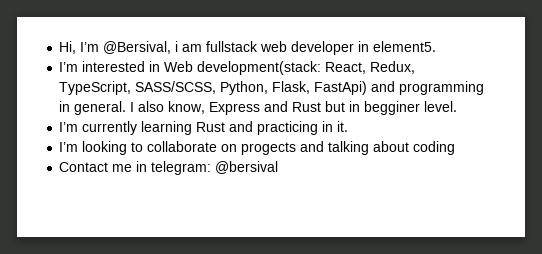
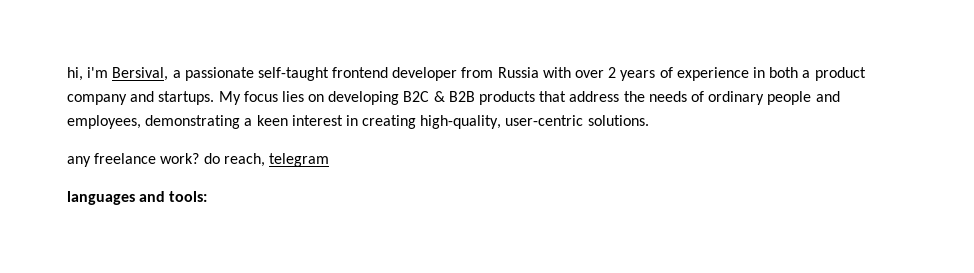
- Hi, I’m @Bersival, i am fullstack web developer in element5.
- I’m interested in Web development(stack: React, Redux, TypeScript, SASS/SCSS, Python, Flask, FastApi) and programming in general. I also know, Express and Rust but in begginer level.
- I’m currently learning Rust and practicing in it.
- I’m looking to collaborate on progects and talking about coding
- Contact me in telegram: @bersival
+ hi, i'm Bersival, a passionate self-taught frontend developer from Russia with over 2 years of experience in both a product company and startups. My focus lies on developing B2C & B2B products that address the needs of ordinary people and employees, demonstrating a keen interest in creating high-quality, user-centric solutions.
+ any freelance work? do reach, telegram
+ languages and tools:

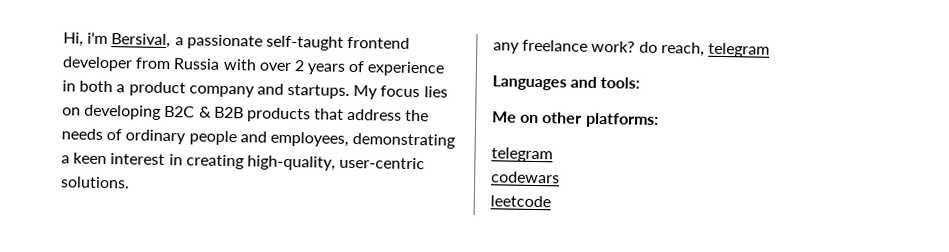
- hi, i'm Bersival, a passionate self-taught frontend developer from Russia with over 2 years of experience in both a product company and startups.
+ Hi, i'm Bersival, a passionate self-taught frontend developer from Russia with over 2 years of experience in both a product company and startups.
- languages and tools:
+ Languages and tools:
+ Me on other platforms:
+ telegram
+ codewars
+ leetcode

